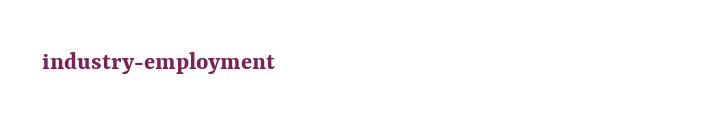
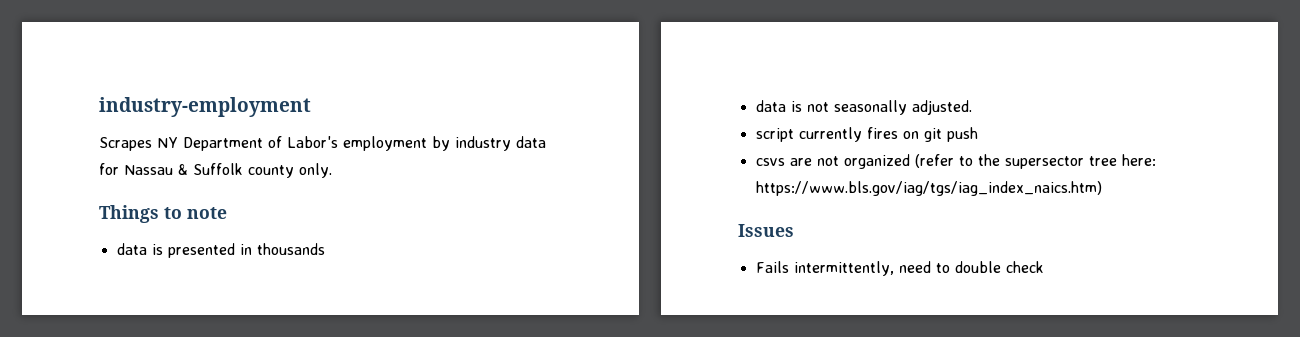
+ Scrapes NY Department of Labor's employment by industry data for Nassau & Suffolk county only.
+ Things to note
+ data is presented in thousands
+ data is not seasonally adjusted.
+ script currently fires on git push
+ csvs are not organized (refer to the supersector tree here: https://www.bls.gov/iag/tgs/iag_index_naics.htm)
+ Issues
+ Fails intermittently, need to double check

